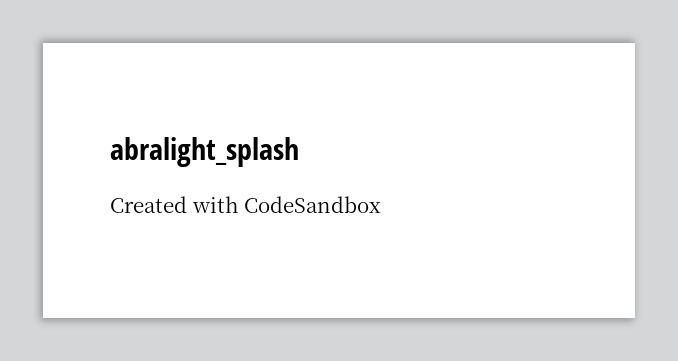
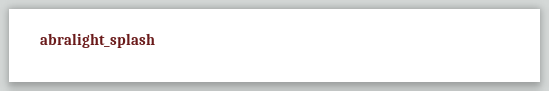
- Created with CodeSandbox

